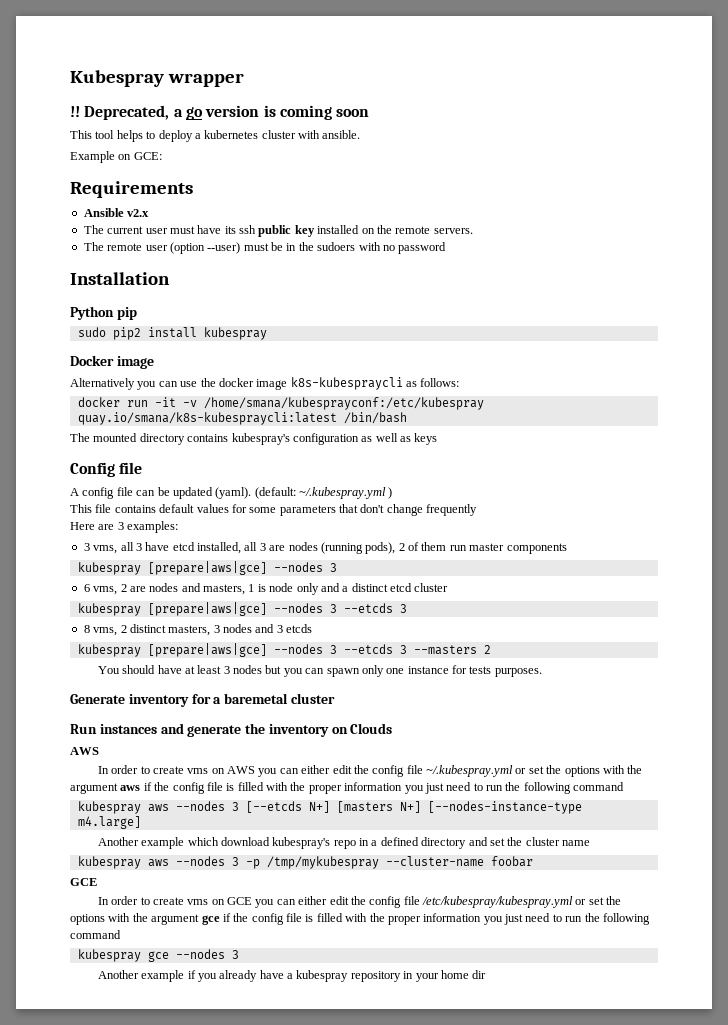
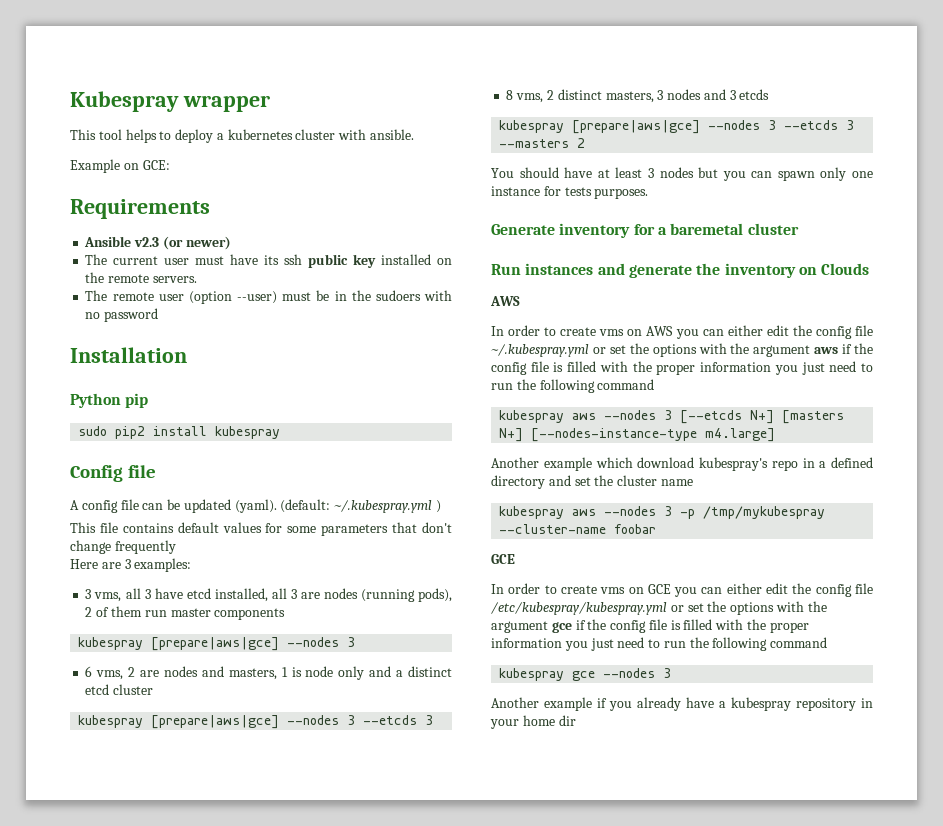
- !! Deprecated, a go version is coming soon
- Ansible v2.x
+ Ansible v2.3 (or newer)
- Docker image
- Alternatively you can use the docker image k8s-kubespraycli as follows:
- docker run -it -v /home/smana/kubesprayconf:/etc/kubespray quay.io/smana/k8s-kubespraycli:latest /bin/bash
- The mounted directory contains kubespray's configuration as well as keys

